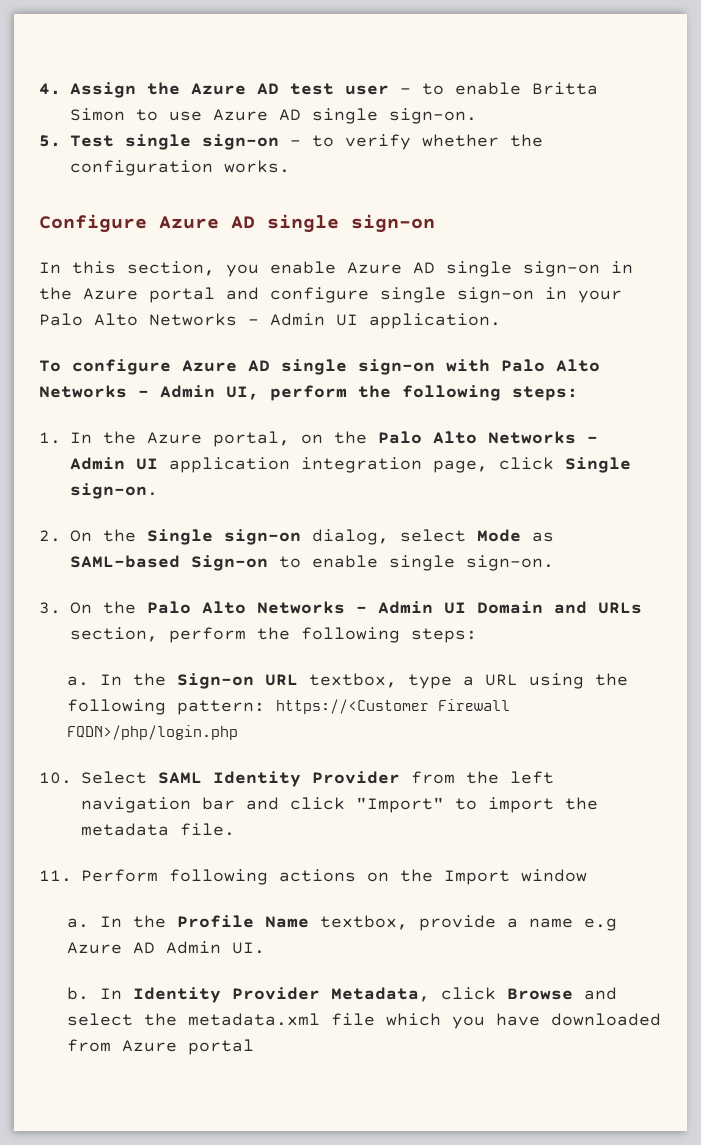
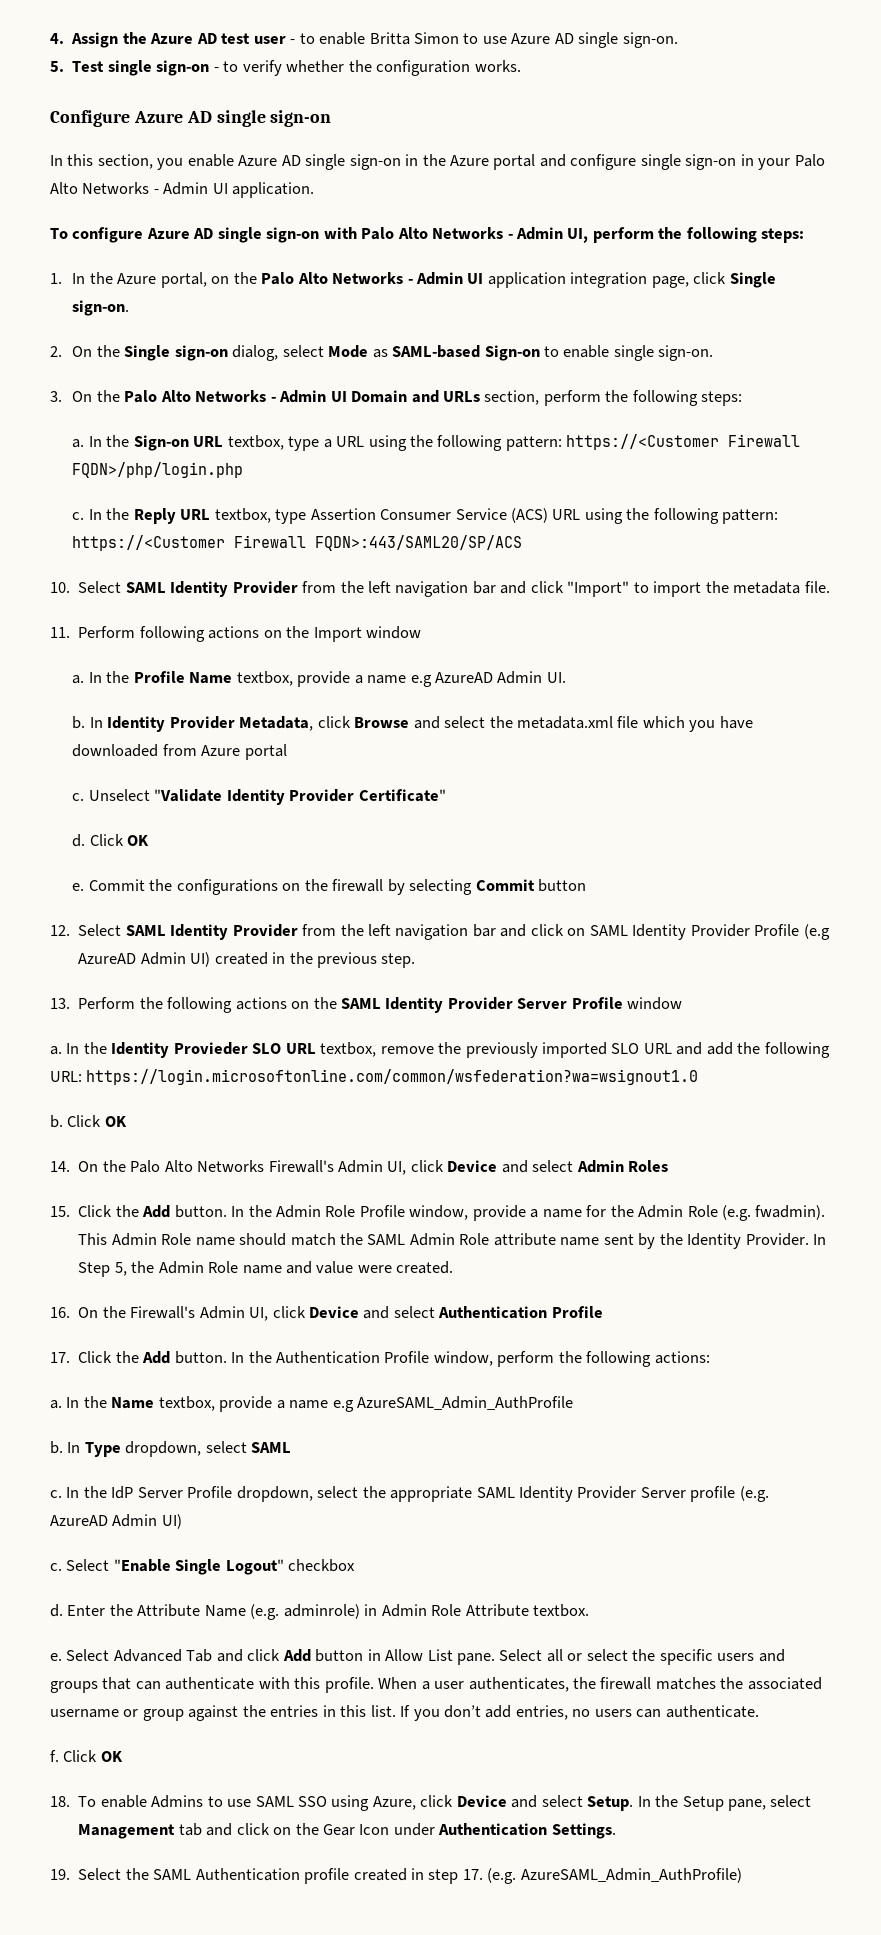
+ c. In the Reply URL textbox, type Assertion Consumer Service (ACS) URL using the following pattern: https://<Customer Firewall FQDN>:443/SAML20/SP/ACS
- In the Profile Name textbox, provide a name e.g Azure AD Admin UI.
+ In the Profile Name textbox, provide a name e.g AzureAD Admin UI.
+ c. Unselect "Validate Identity Provider Certificate"
+ d. Click OK
+ e. Commit the configurations on the firewall by selecting Commit button
+ 12. Select SAML Identity Provider from the left navigation bar and click on SAML Identity Provider Profile (e.g AzureAD Admin UI) created in the previous step.
+ 13. Perform the following actions on the SAML Identity Provider Server Profile window
+ a. In the Identity Provieder SLO URL textbox, remove the previously imported SLO URL and add the following URL: https://login.microsoftonline.com/common/wsfederation?wa=wsignout1.0
+ b. Click OK
+ 14. On the Palo Alto Networks Firewall's Admin UI, click Device and select Admin Roles
+ 15. Click the Add button. In the Admin Role Profile window, provide a name for the Admin Role (e.g. fwadmin). This Admin Role name should match the SAML Admin Role attribute name sent by the Identity Provider. In Step 5, the Admin Role name and value were created.
+ 16. On the Firewall's Admin UI, click Device and select Authentication Profile
+ 17. Click the Add button. In the Authentication Profile window, perform the following actions:
+ a. In the Name textbox, provide a name e.g AzureSAML_Admin_AuthProfile
+ b. In Type dropdown, select SAML
+ c. In the IdP Server Profile dropdown, select the appropriate SAML Identity Provider Server profile (e.g. AzureAD Admin UI)
+ c. Select "Enable Single Logout" checkbox
+ d. Enter the Attribute Name (e.g. adminrole) in Admin Role Attribute textbox.
+ e. Select Advanced Tab and click Add button in Allow List pane. Select all or select the specific users and groups that can authenticate with this profile. When a user authenticates, the firewall matches the associated username or group against the entries in this list. If you don’t add entries, no users can authenticate.
+ f. Click OK
+ 18. To enable Admins to use SAML SSO using Azure, click Device and select Setup. In the Setup pane, select Management tab and click on the Gear Icon under Authentication Settings.
+ 19. Select the SAML Authentication profile created in step 17. (e.g. AzureSAML_Admin_AuthProfile)

